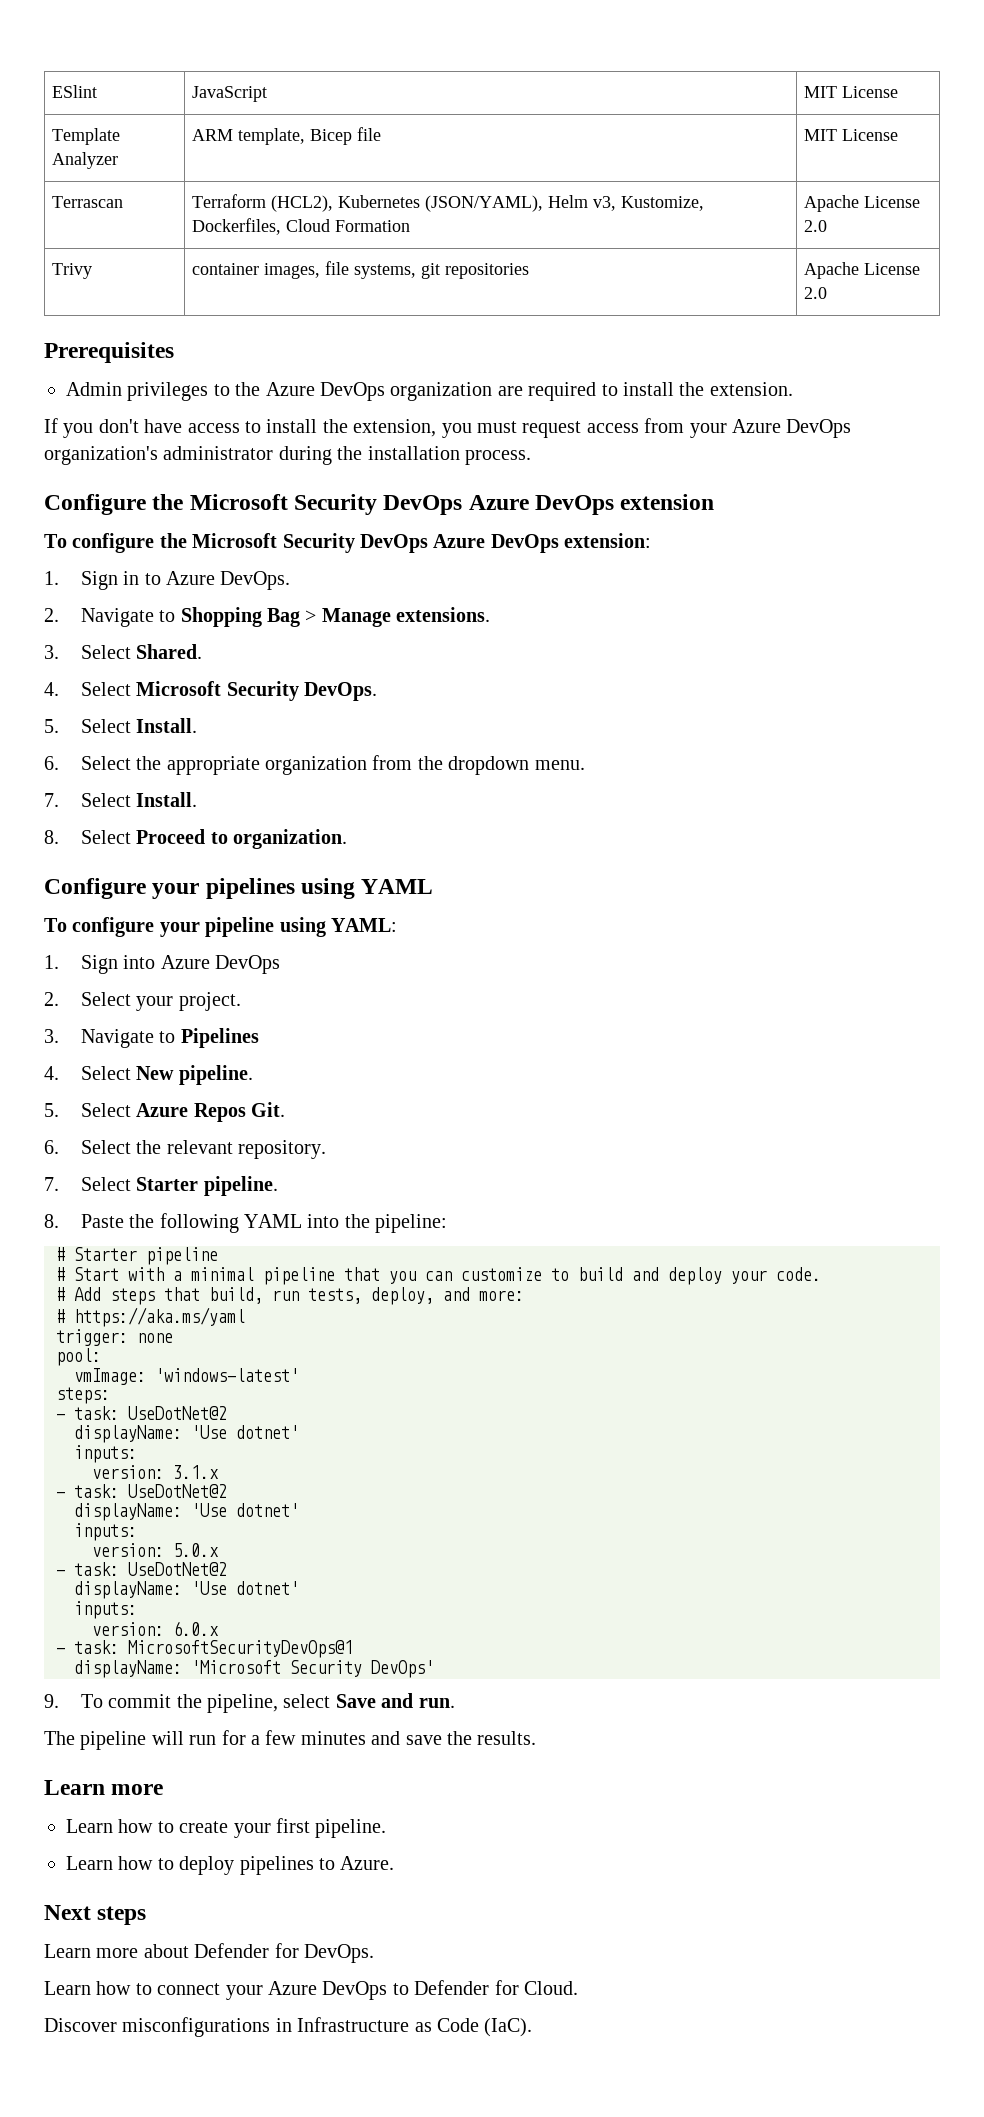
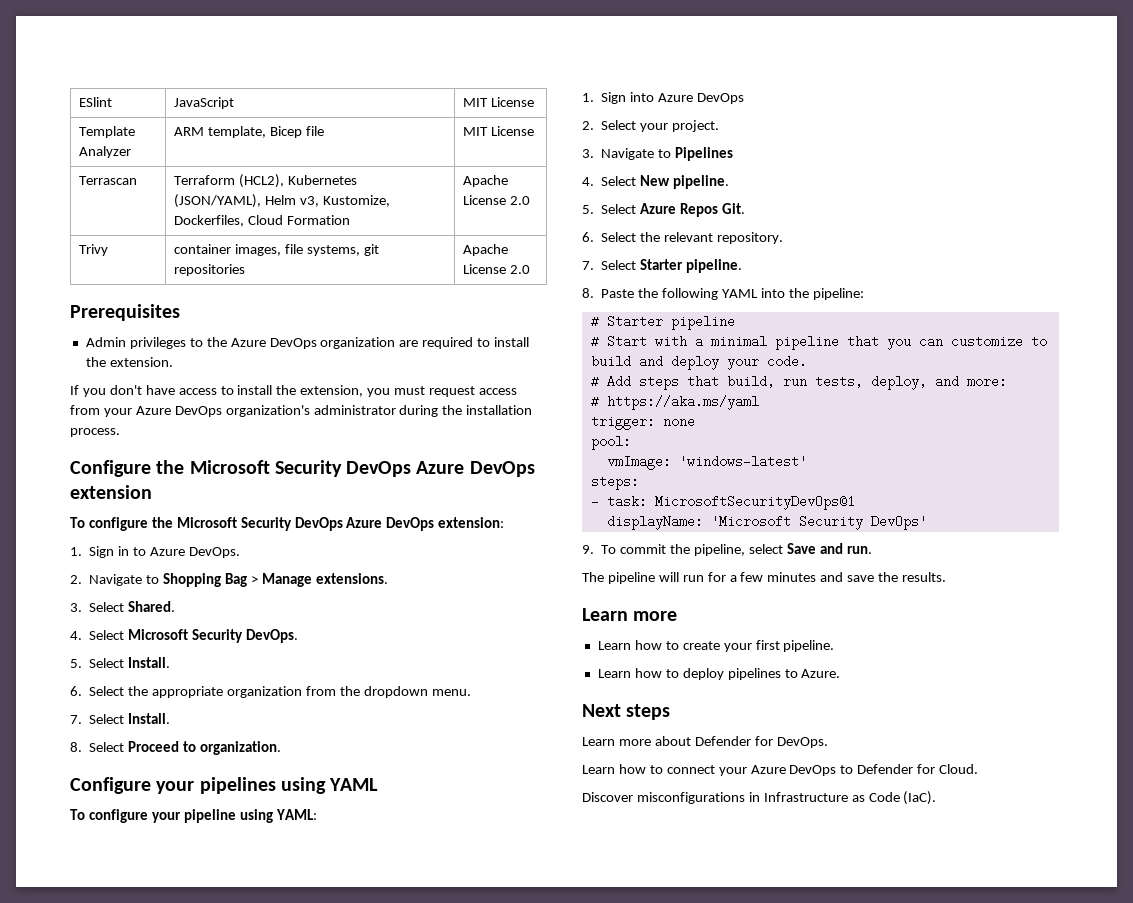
  steps:
- - task: UseDotNet@2
- displayName: 'Use dotnet'
- inputs:
- version: 3.1.x
- - task: UseDotNet@2
- displayName: 'Use dotnet'
- inputs:
- version: 5.0.x
- - task: UseDotNet@2
- displayName: 'Use dotnet'
- inputs:
- version: 6.0.x

